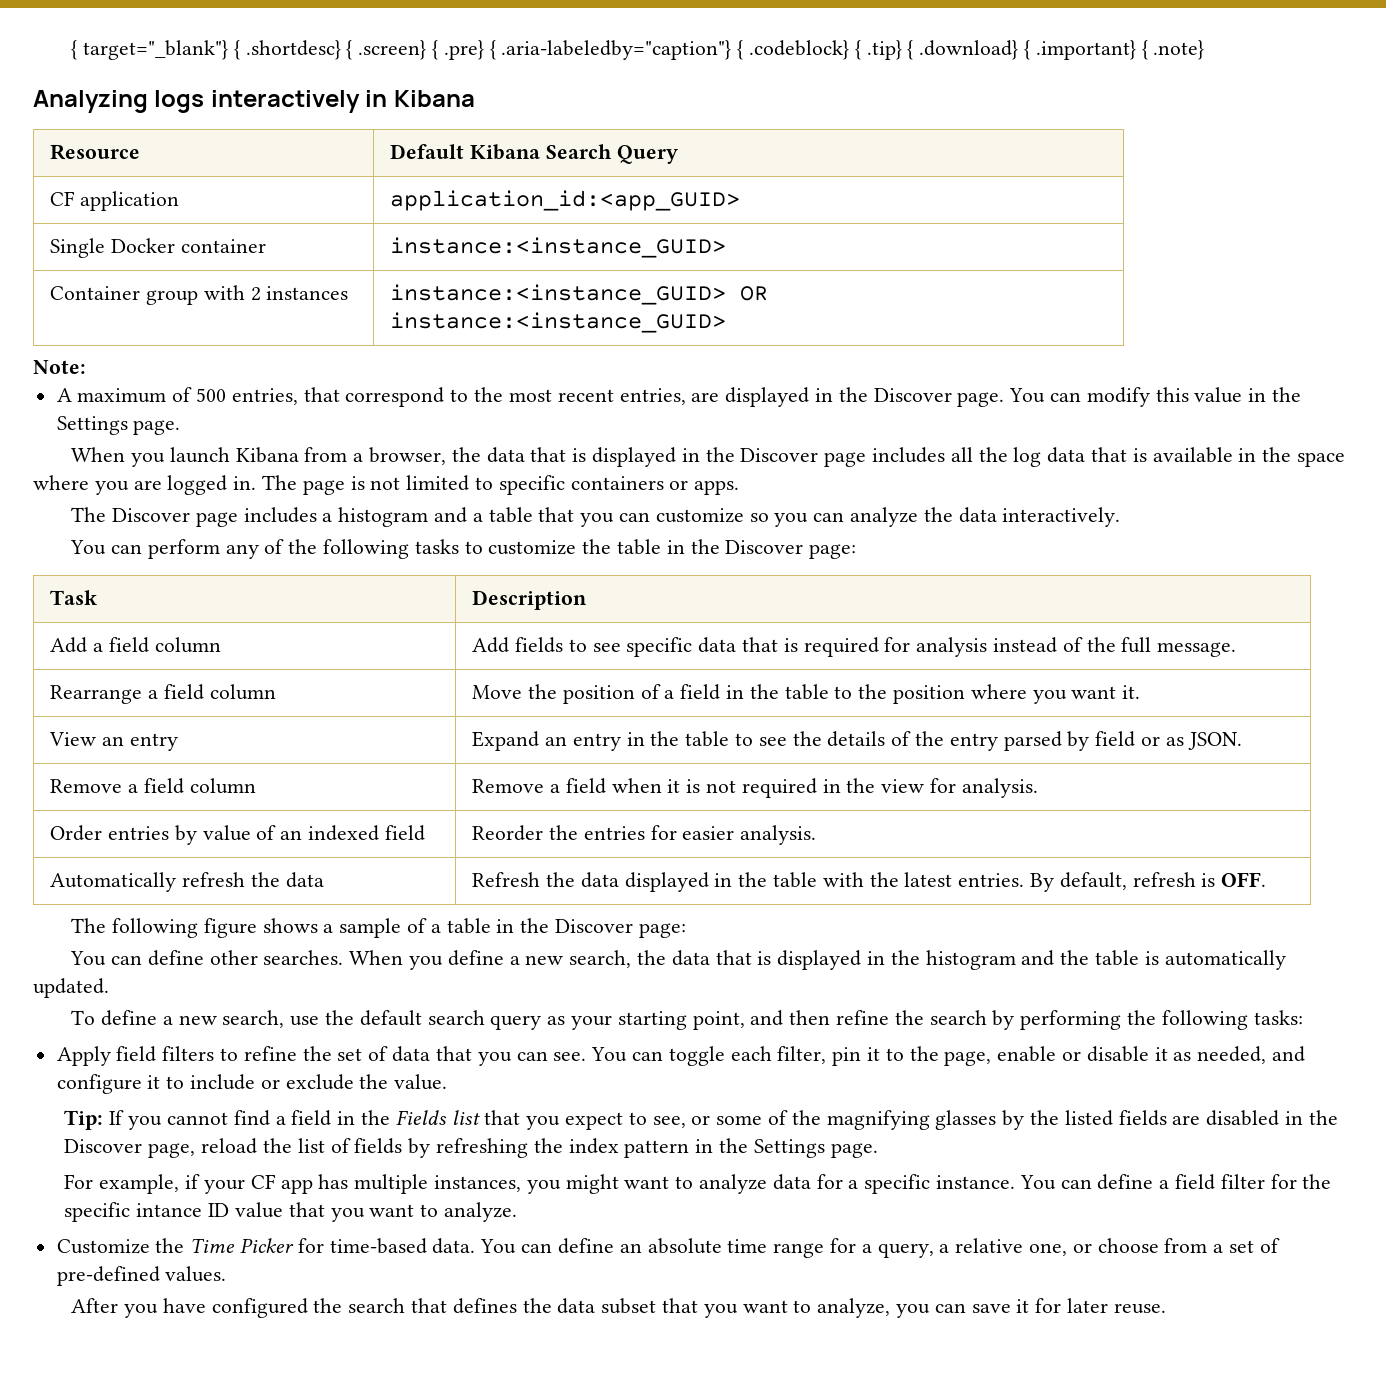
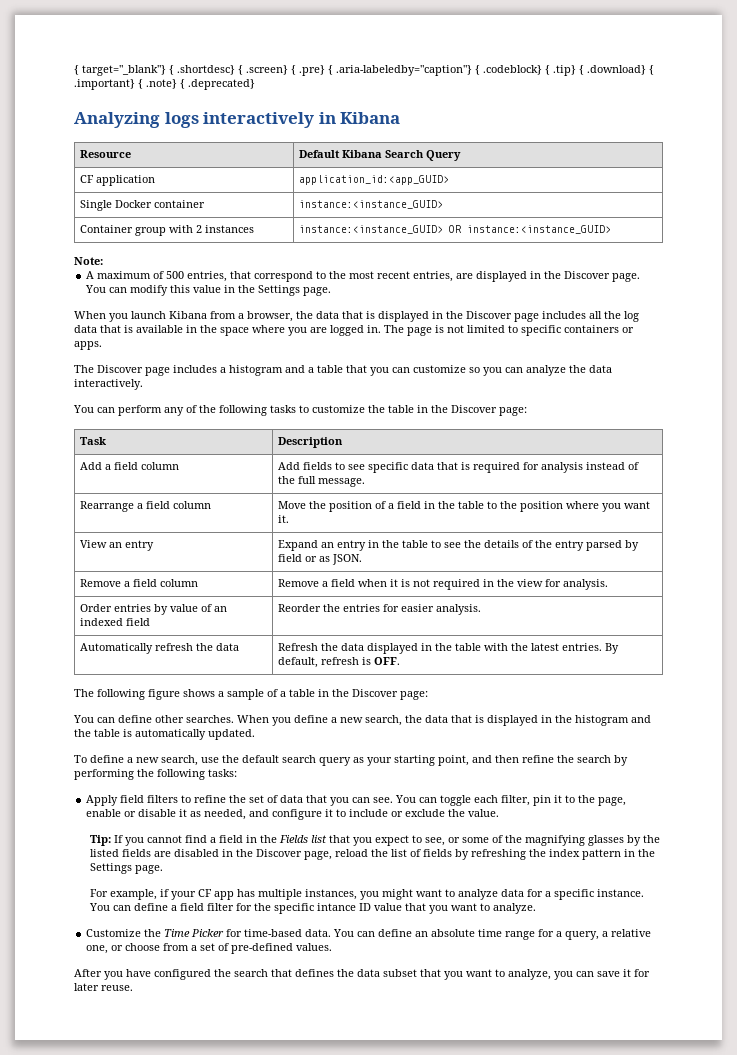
- { target="_blank"} { .shortdesc} { .screen} { .pre} { .aria-labeledby="caption"} { .codeblock} { .tip} { .download} { .important} { .note}
+ { target="_blank"} { .shortdesc} { .screen} { .pre} { .aria-labeledby="caption"} { .codeblock} { .tip} { .download} { .important} { .note} { .deprecated}

